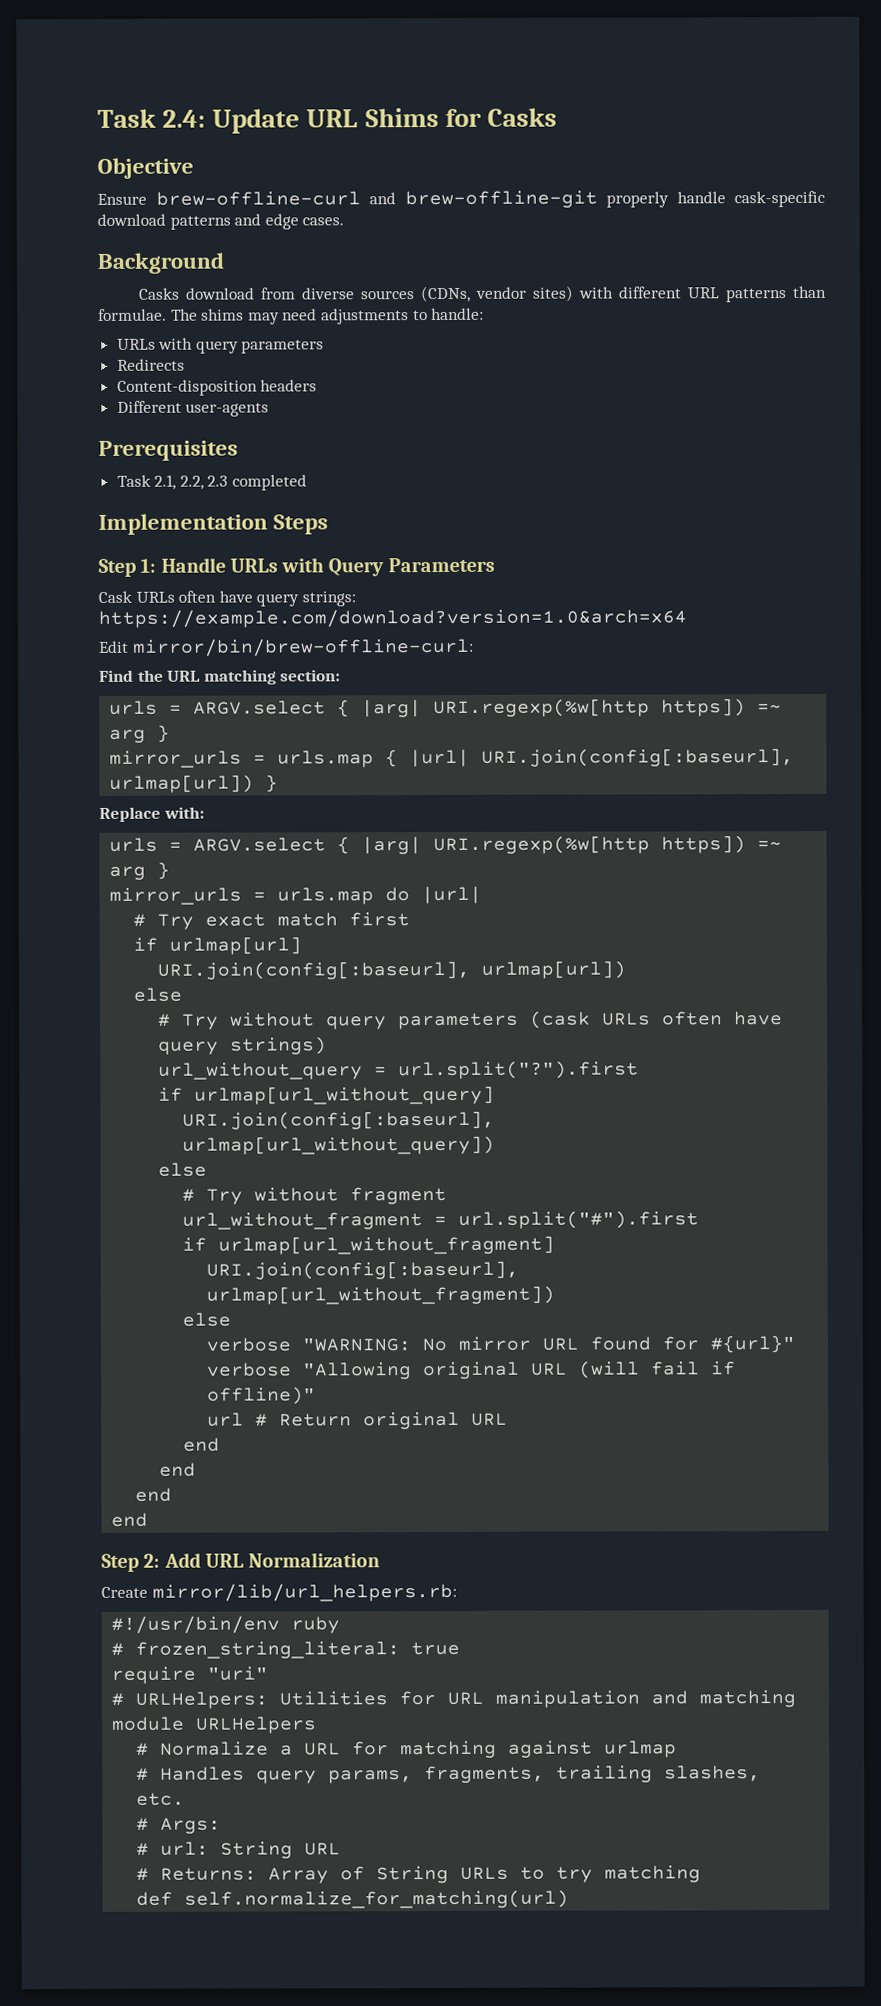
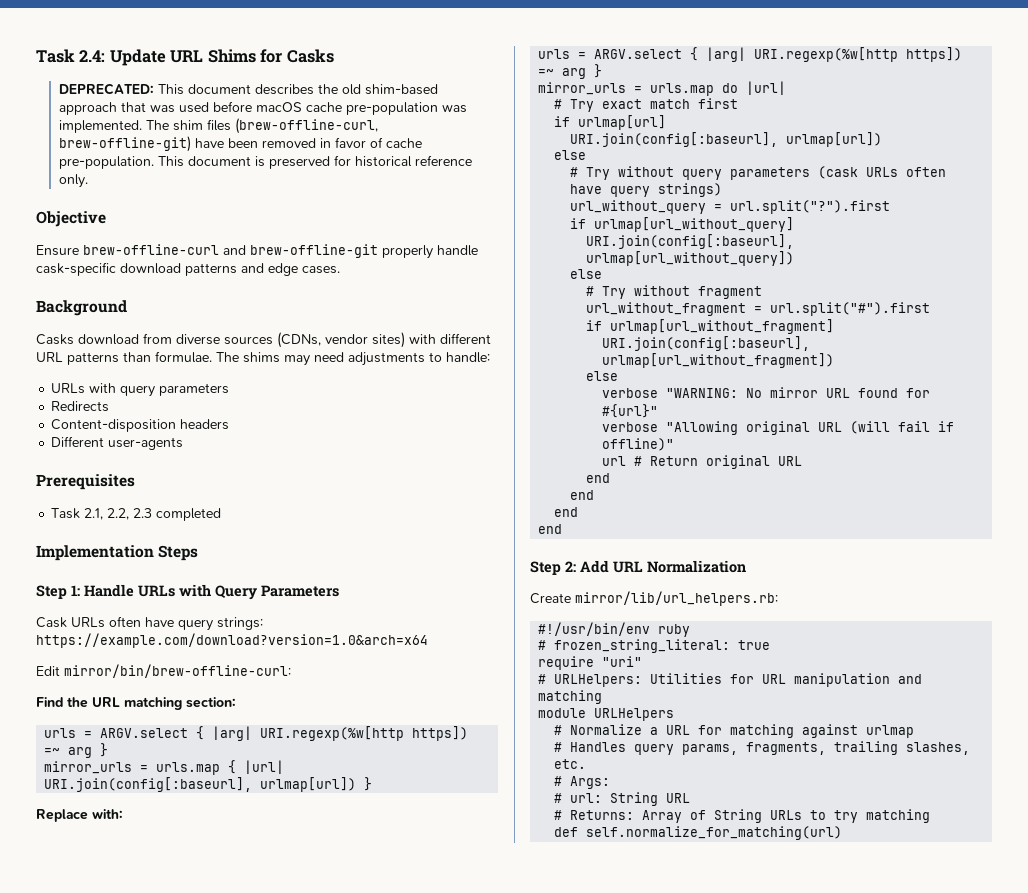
+ DEPRECATED: This document describes the old shim-based approach that was used before macOS cache pre-population was implemented. The shim files (brew-offline-curl, brew-offline-git) have been removed in favor of cache pre-population. This document is preserved for historical reference only.

